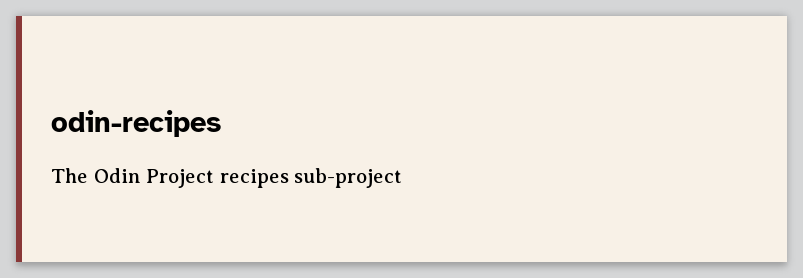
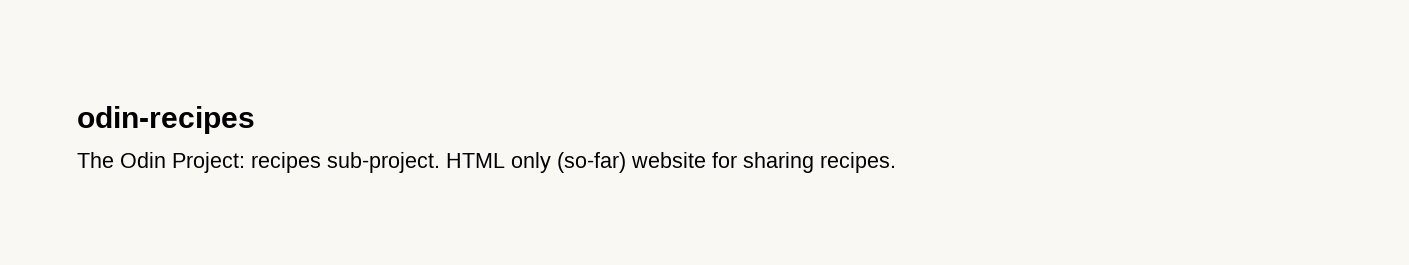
- The Odin Project recipes sub-project
+ The Odin Project: recipes sub-project. HTML only (so-far) website for sharing recipes.

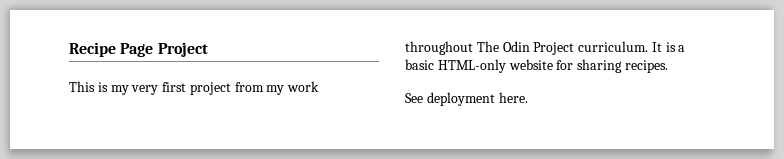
- odin-recipes
- The Odin Project: recipes sub-project. HTML only (so-far) website for sharing recipes.
+ Recipe Page Project
+ This is my very first project from my work throughout The Odin Project curriculum. It is a basic HTML-only website for sharing recipes.
+ See deployment here.

